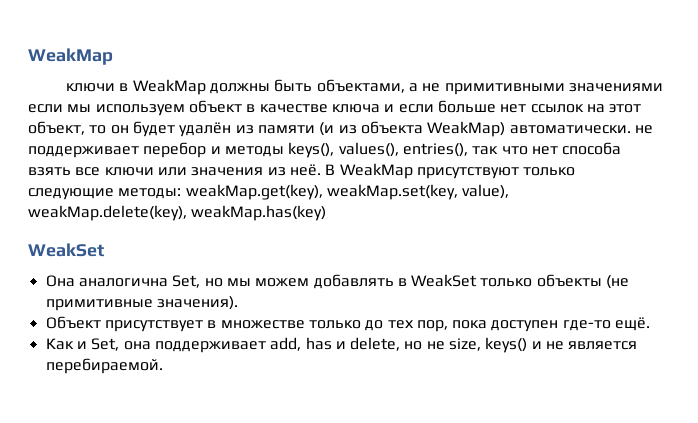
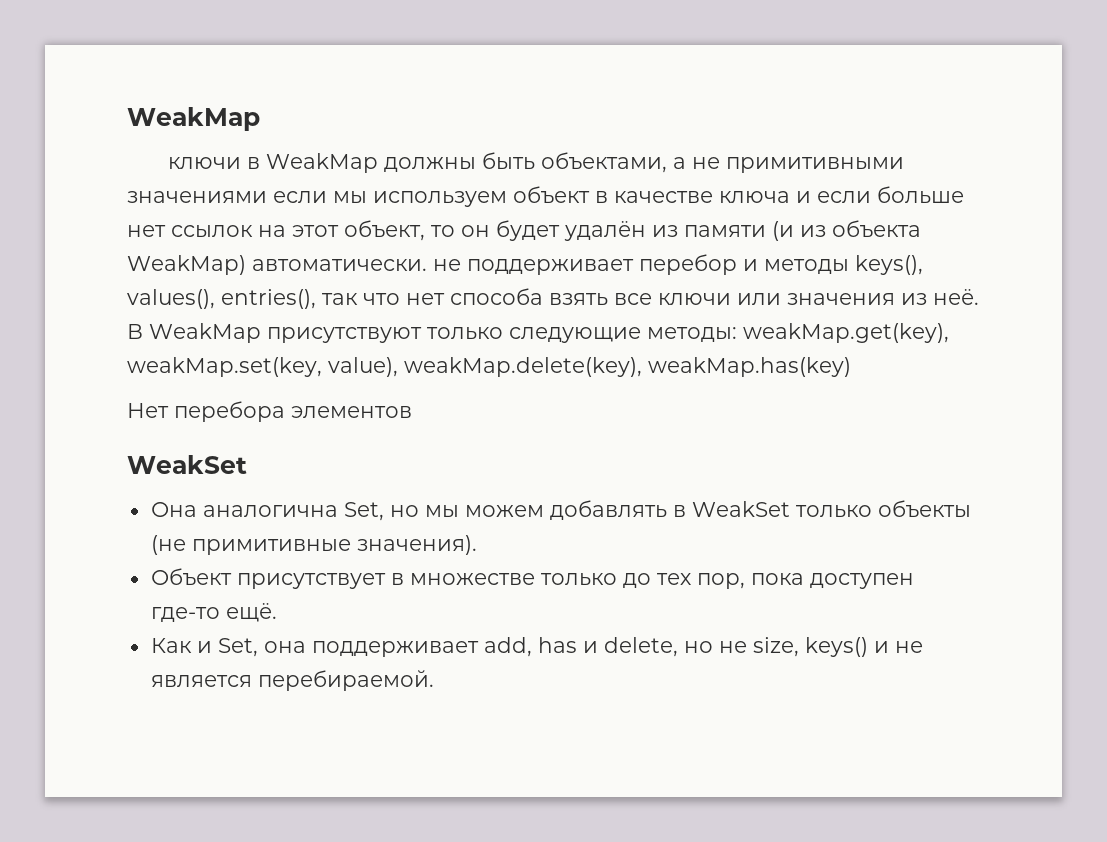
+ Нет перебора элементов

